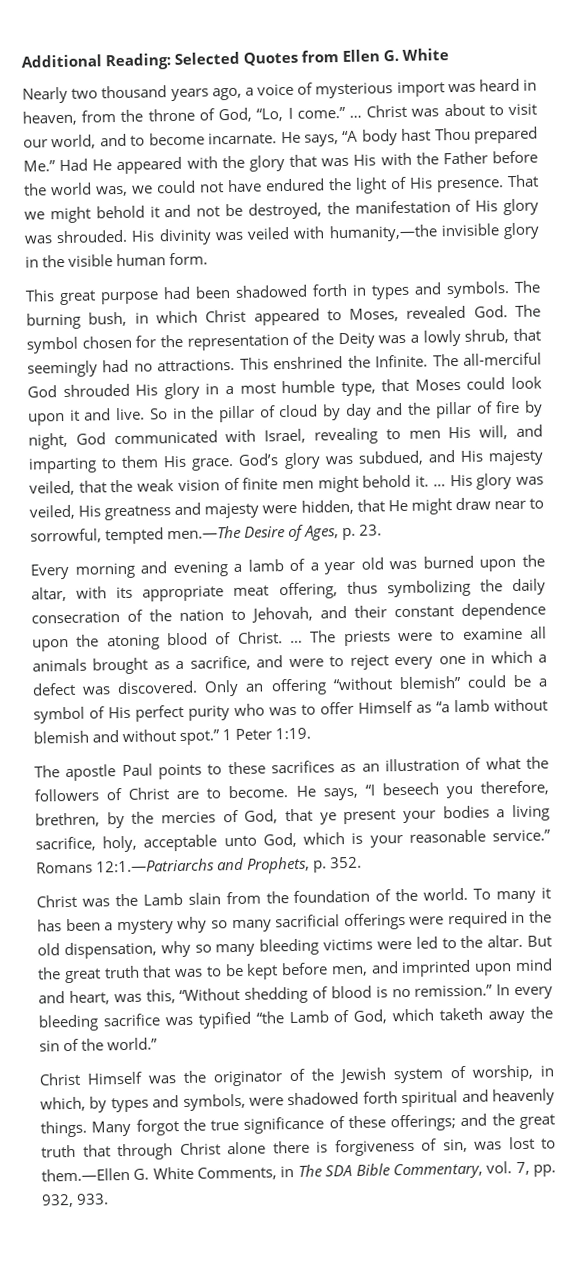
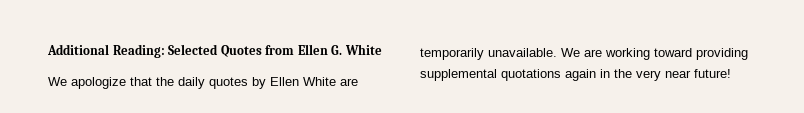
- Nearly two thousand years ago, a voice of mysterious import was heard in heaven, from the throne of God, “Lo, I come.” … Christ was about to visit our world, and to become incarnate. He says, “A body hast Thou prepared Me.” Had He appeared with the glory that was His with the Father before the world was, we could not have endured the light of His presence. That we might behold it and not be destroyed, the manifestation of His glory was shrouded. His divinity was veiled with humanity,—the invisible glory in the visible human form.
- This great purpose had been shadowed forth in types and symbols. The burning bush, in which Christ appeared to Moses, revealed God. The symbol chosen for the representation of the Deity was a lowly shrub, that seemingly had no attractions. This enshrined the Infinite. The all-merciful God shrouded His glory in a most humble type, that Moses could look upon it and live. So in the pillar of cloud by day and the pillar of fire by night, God communicated with Israel, revealing to men His will, and imparting to them His grace. God’s glory was subdued, and His majesty veiled, that the weak vision of finite men might behold it. … His glory was veiled, His greatness and majesty were hidden, that He might draw near to sorrowful, tempted men.—The Desire of Ages, p. 23.
- Every morning and evening a lamb of a year old was burned upon the altar, with its appropriate meat offering, thus symbolizing the daily consecration of the nation to Jehovah, and their constant dependence upon the atoning blood of Christ. … The priests were to examine all animals brought as a sacrifice, and were to reject every one in which a defect was discovered. Only an offering “without blemish” could be a symbol of His perfect purity who was to offer Himself as “a lamb without blemish and without spot.” 1 Peter 1:19.
- The apostle Paul points to these sacrifices as an illustration of what the followers of Christ are to become. He says, “I beseech you therefore, brethren, by the mercies of God, that ye present your bodies a living sacrifice, holy, acceptable unto God, which is your reasonable service.” Romans 12:1.—Patriarchs and Prophets, p. 352.
- Christ was the Lamb slain from the foundation of the world. To many it has been a mystery why so many sacrificial offerings were required in the old dispensation, why so many bleeding victims were led to the altar. But the great truth that was to be kept before men, and imprinted upon mind and heart, was this, “Without shedding of blood is no remission.” In every bleeding sacrifice was typified “the Lamb of God, which taketh away the sin of the world.”
- Christ Himself was the originator of the Jewish system of worship, in which, by types and symbols, were shadowed forth spiritual and heavenly things. Many forgot the true significance of these offerings; and the great truth that through Christ alone there is forgiveness of sin, was lost to them.—Ellen G. White Comments, in The SDA Bible Commentary, vol. 7, pp. 932, 933.
+ We apologize that the daily quotes by Ellen White are temporarily unavailable. We are working toward providing supplemental quotations again in the very near future!

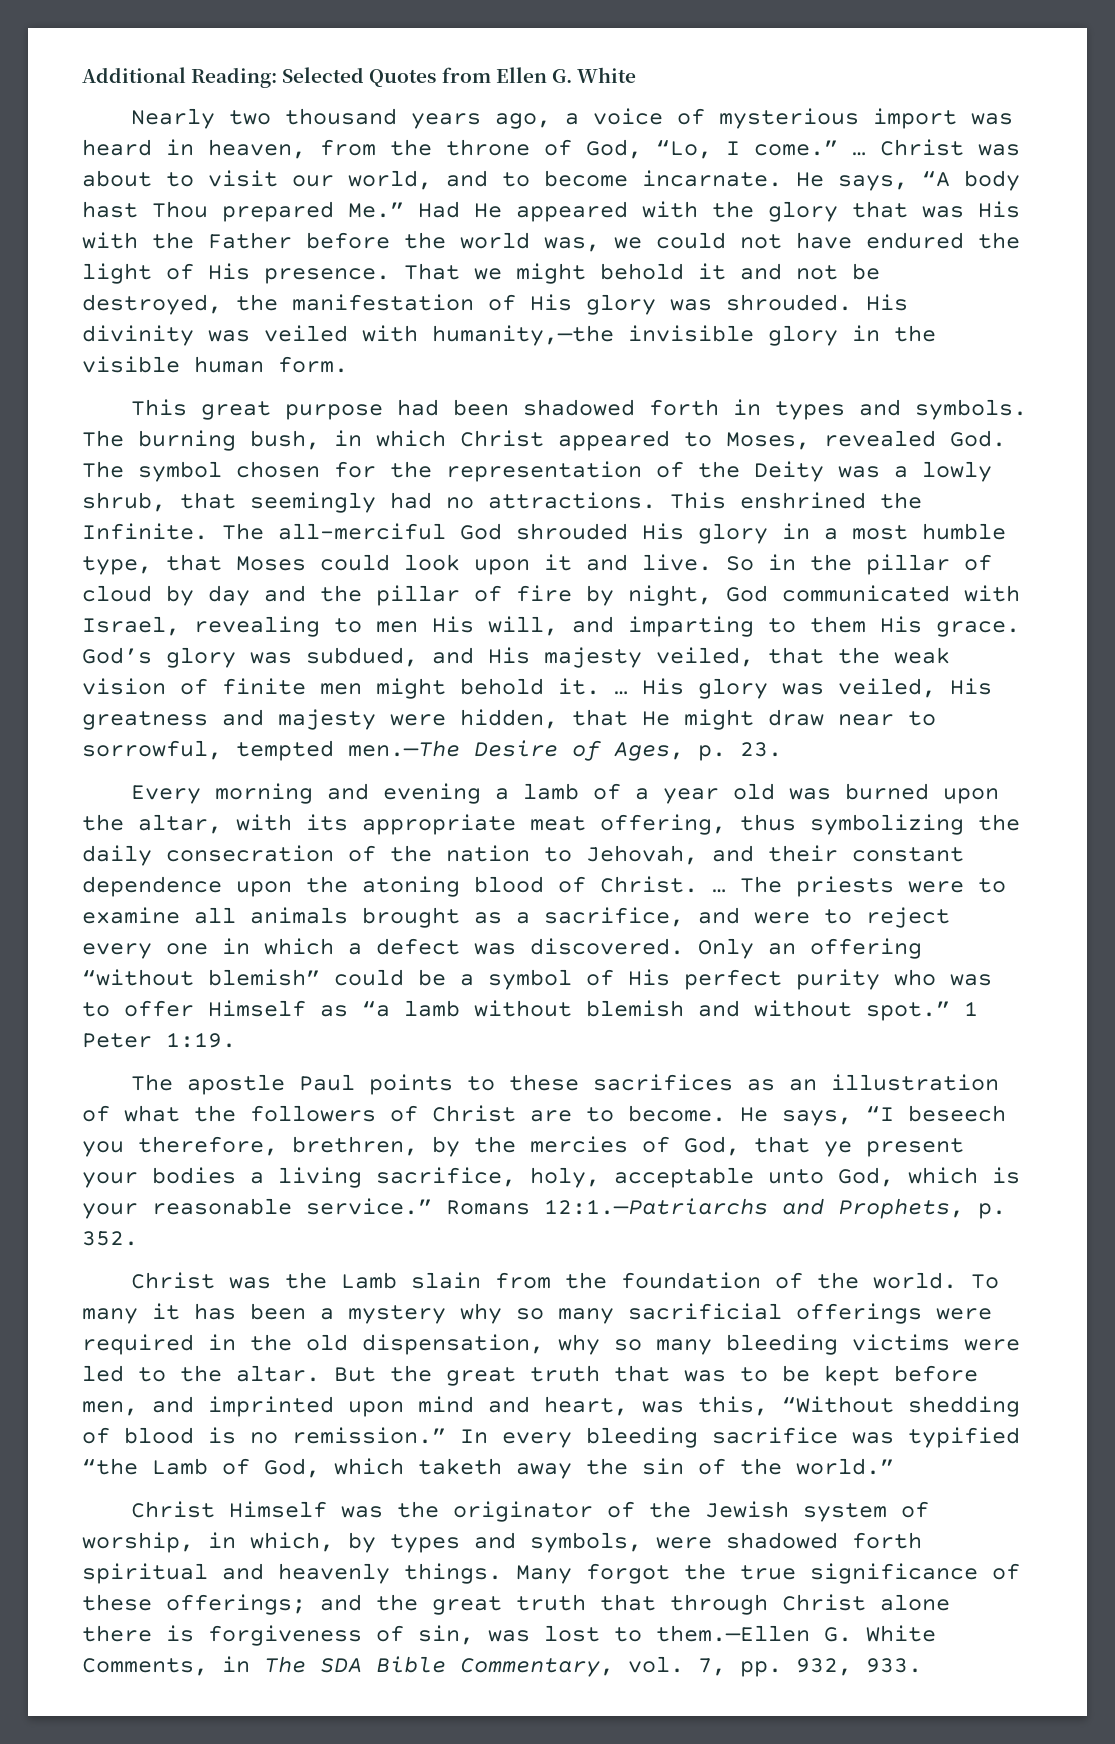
- We apologize that the daily quotes by Ellen White are temporarily unavailable. We are working toward providing supplemental quotations again in the very near future!
+ Nearly two thousand years ago, a voice of mysterious import was heard in heaven, from the throne of God, “Lo, I come.” … Christ was about to visit our world, and to become incarnate. He says, “A body hast Thou prepared Me.” Had He appeared with the glory that was His with the Father before the world was, we could not have endured the light of His presence. That we might behold it and not be destroyed, the manifestation of His glory was shrouded. His divinity was veiled with humanity,—the invisible glory in the visible human form.
+ This great purpose had been shadowed forth in types and symbols. The burning bush, in which Christ appeared to Moses, revealed God. The symbol chosen for the representation of the Deity was a lowly shrub, that seemingly had no attractions. This enshrined the Infinite. The all-merciful God shrouded His glory in a most humble type, that Moses could look upon it and live. So in the pillar of cloud by day and the pillar of fire by night, God communicated with Israel, revealing to men His will, and imparting to them His grace. God’s glory was subdued, and His majesty veiled, that the weak vision of finite men might behold it. … His glory was veiled, His greatness and majesty were hidden, that He might draw near to sorrowful, tempted men.—The Desire of Ages, p. 23.
+ Every morning and evening a lamb of a year old was burned upon the altar, with its appropriate meat offering, thus symbolizing the daily consecration of the nation to Jehovah, and their constant dependence upon the atoning blood of Christ. … The priests were to examine all animals brought as a sacrifice, and were to reject every one in which a defect was discovered. Only an offering “without blemish” could be a symbol of His perfect purity who was to offer Himself as “a lamb without blemish and without spot.” 1 Peter 1:19.
+ The apostle Paul points to these sacrifices as an illustration of what the followers of Christ are to become. He says, “I beseech you therefore, brethren, by the mercies of God, that ye present your bodies a living sacrifice, holy, acceptable unto God, which is your reasonable service.” Romans 12:1.—Patriarchs and Prophets, p. 352.
+ Christ was the Lamb slain from the foundation of the world. To many it has been a mystery why so many sacrificial offerings were required in the old dispensation, why so many bleeding victims were led to the altar. But the great truth that was to be kept before men, and imprinted upon mind and heart, was this, “Without shedding of blood is no remission.” In every bleeding sacrifice was typified “the Lamb of God, which taketh away the sin of the world.”
+ Christ Himself was the originator of the Jewish system of worship, in which, by types and symbols, were shadowed forth spiritual and heavenly things. Many forgot the true significance of these offerings; and the great truth that through Christ alone there is forgiveness of sin, was lost to them.—Ellen G. White Comments, in The SDA Bible Commentary, vol. 7, pp. 932, 933.

